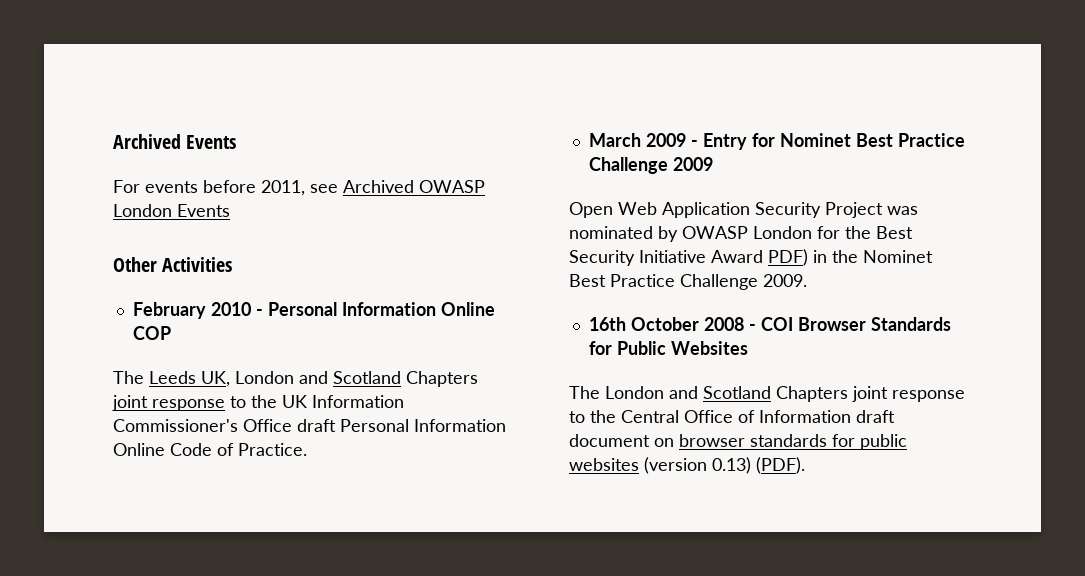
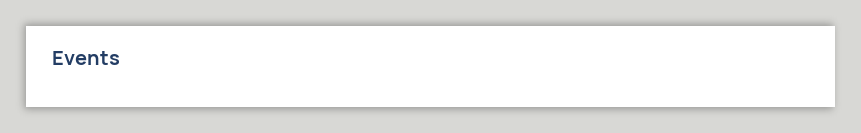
- Archived Events
- For events before 2011, see Archived OWASP London Events
- Other Activities
- February 2010 - Personal Information Online COP
- The Leeds UK, London and Scotland Chapters joint response to the UK Information Commissioner's Office draft Personal Information Online Code of Practice.
- March 2009 - Entry for Nominet Best Practice Challenge 2009
- Open Web Application Security Project was nominated by OWASP London for the Best Security Initiative Award PDF) in the Nominet Best Practice Challenge 2009.
- 16th October 2008 - COI Browser Standards for Public Websites
- The London and Scotland Chapters joint response to the Central Office of Information draft document on browser standards for public websites (version 0.13) (PDF).
+ Events

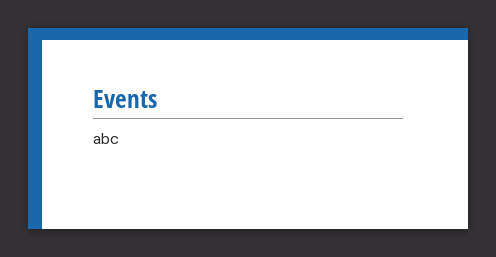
+ abc

